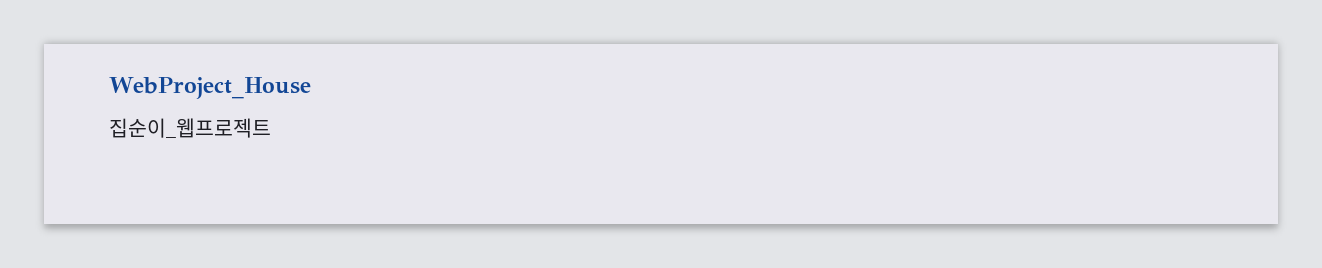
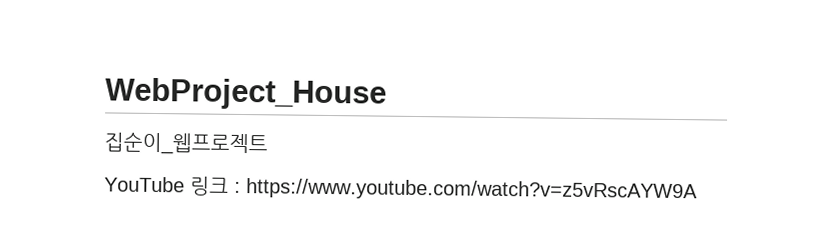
+ YouTube 링크 : https://www.youtube.com/watch?v=z5vRscAYW9A

